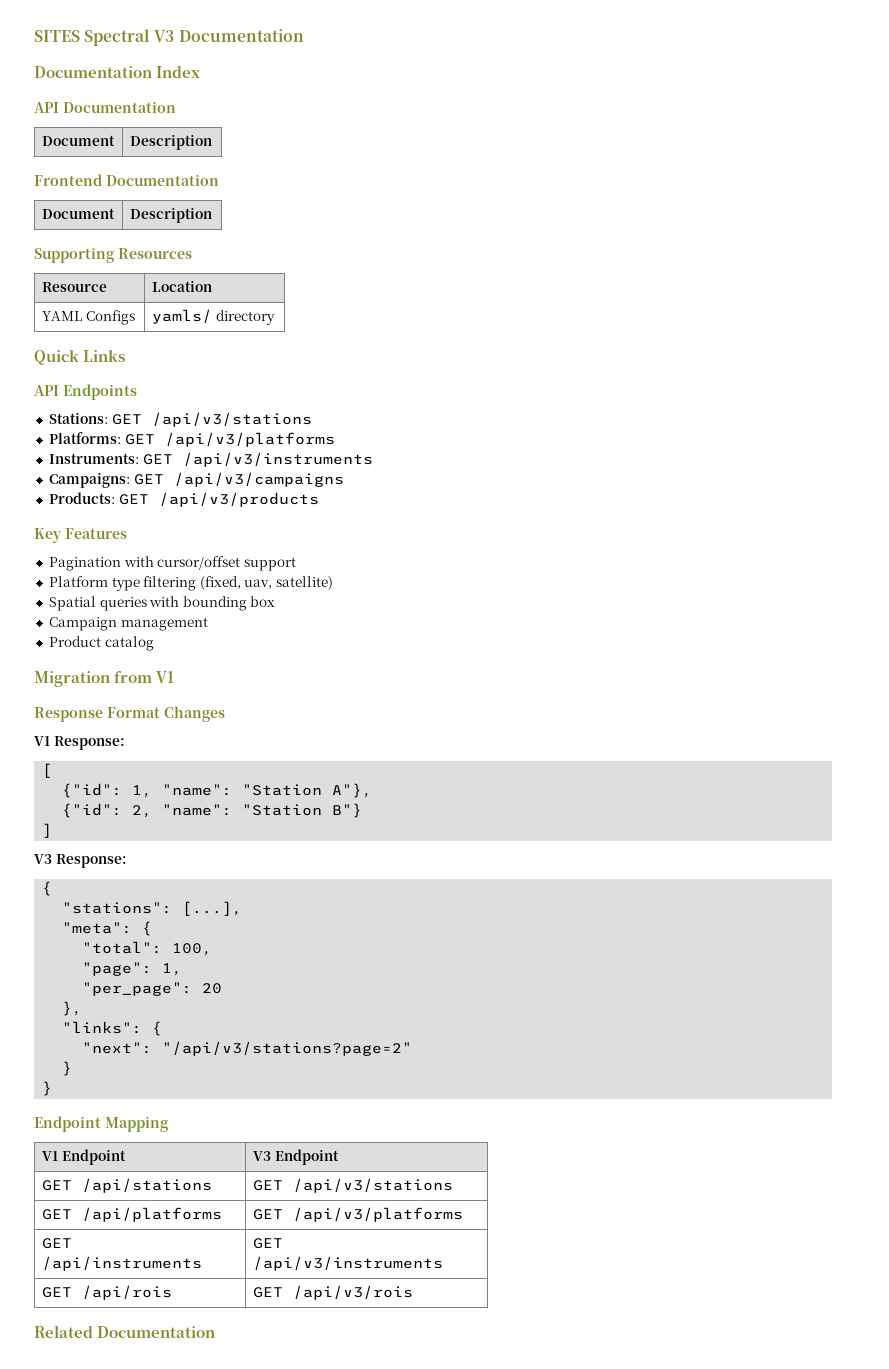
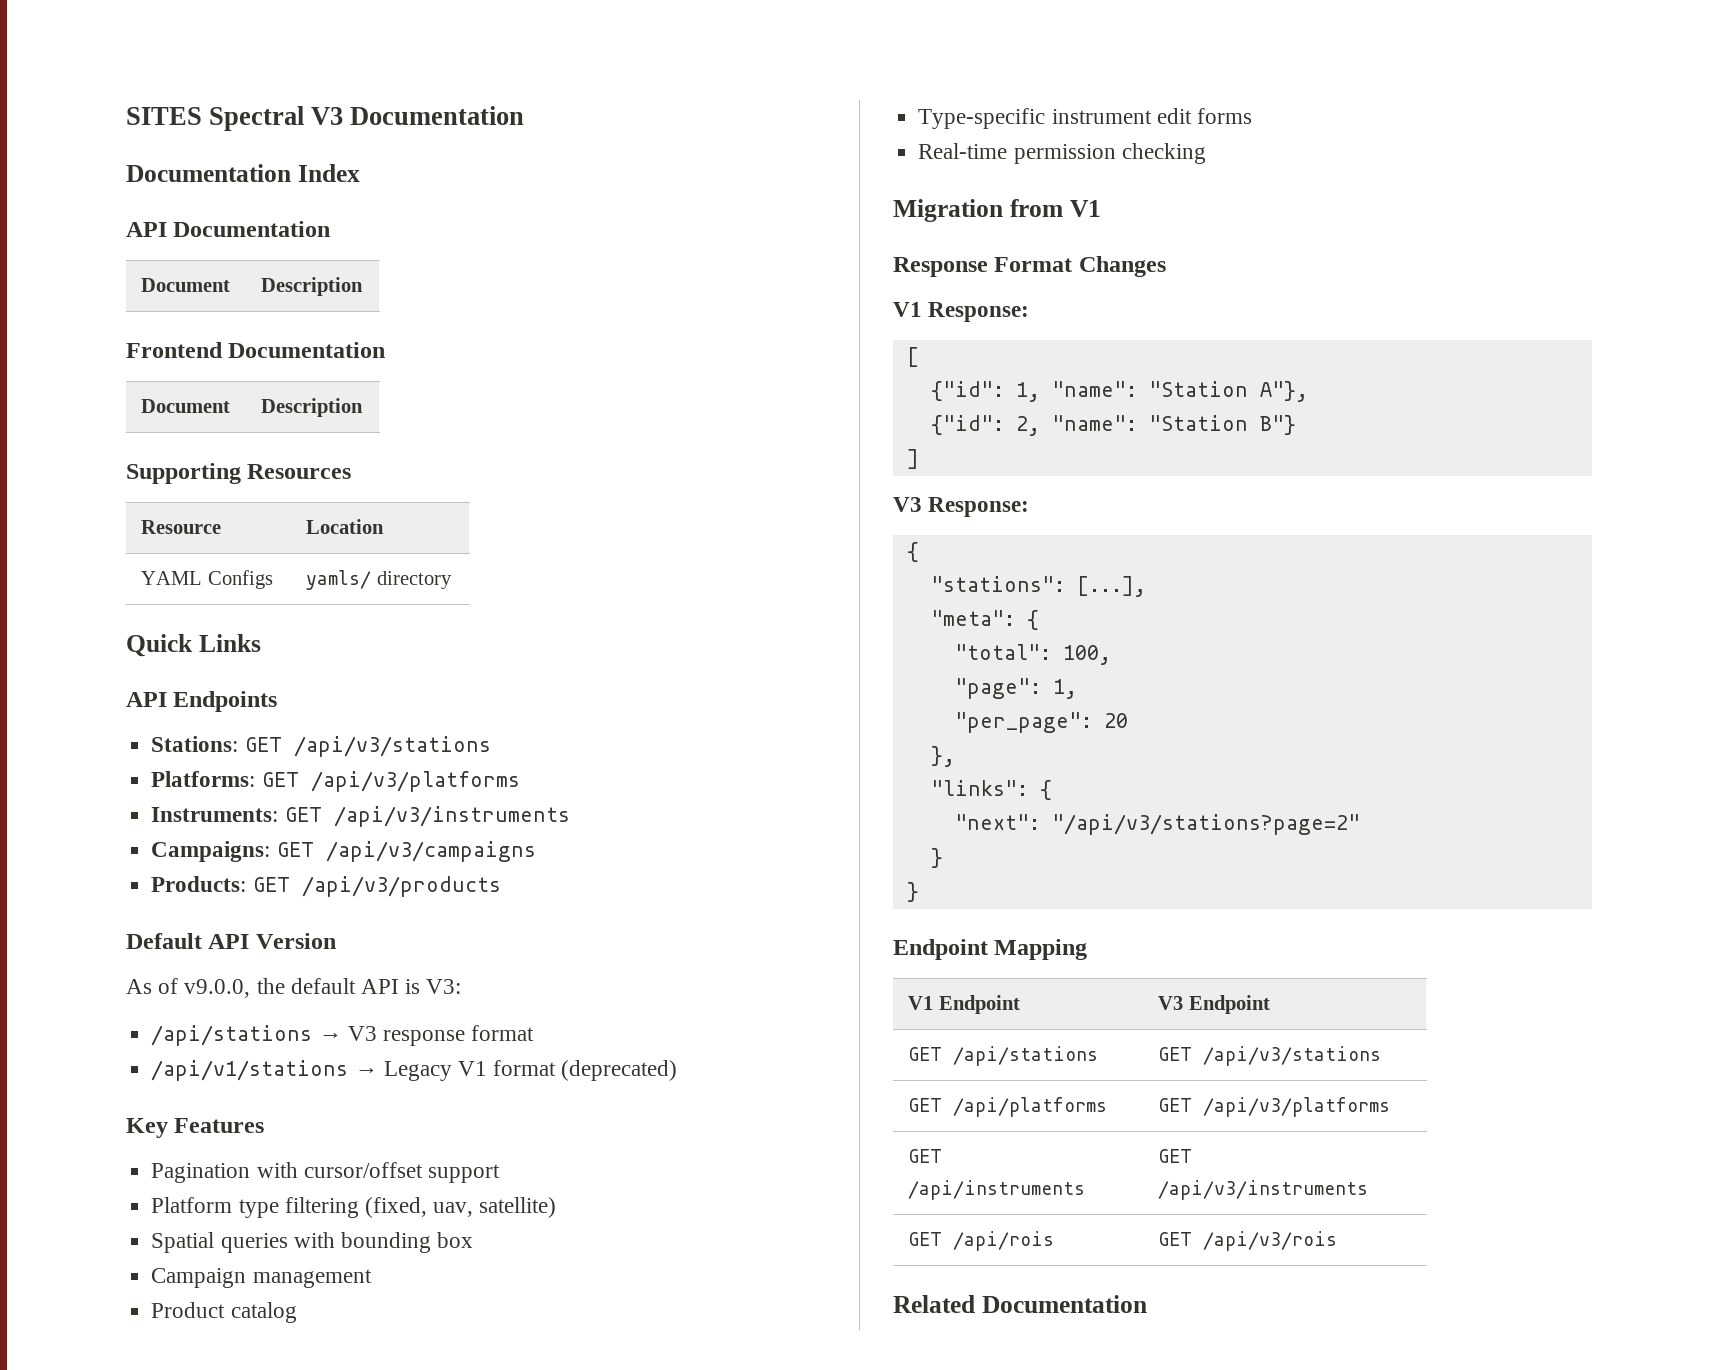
+ Default API Version
+ As of v9.0.0, the default API is V3:
+ /api/stations → V3 response format
+ /api/v1/stations → Legacy V1 format (deprecated)
+ Type-specific instrument edit forms
+ Real-time permission checking

